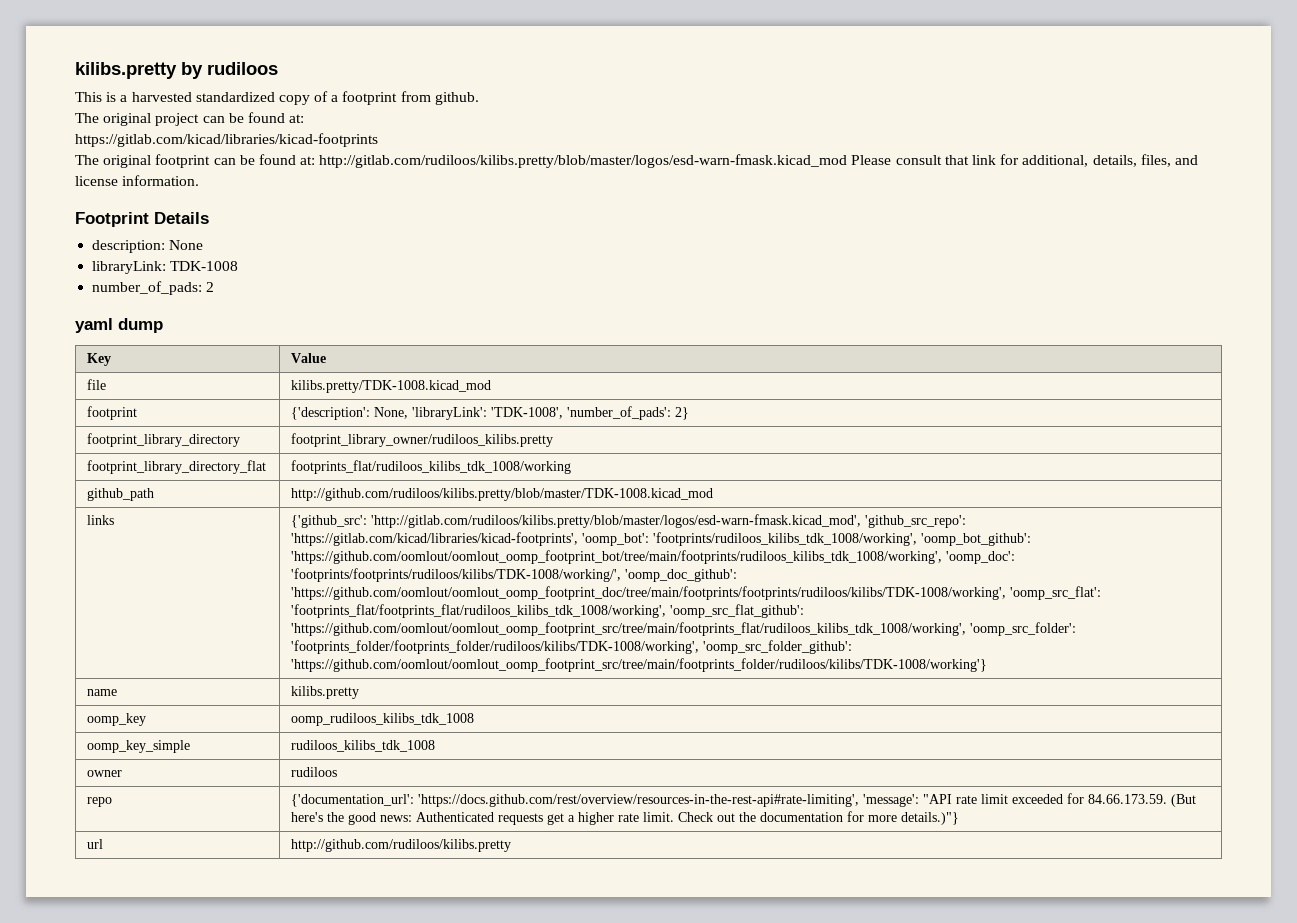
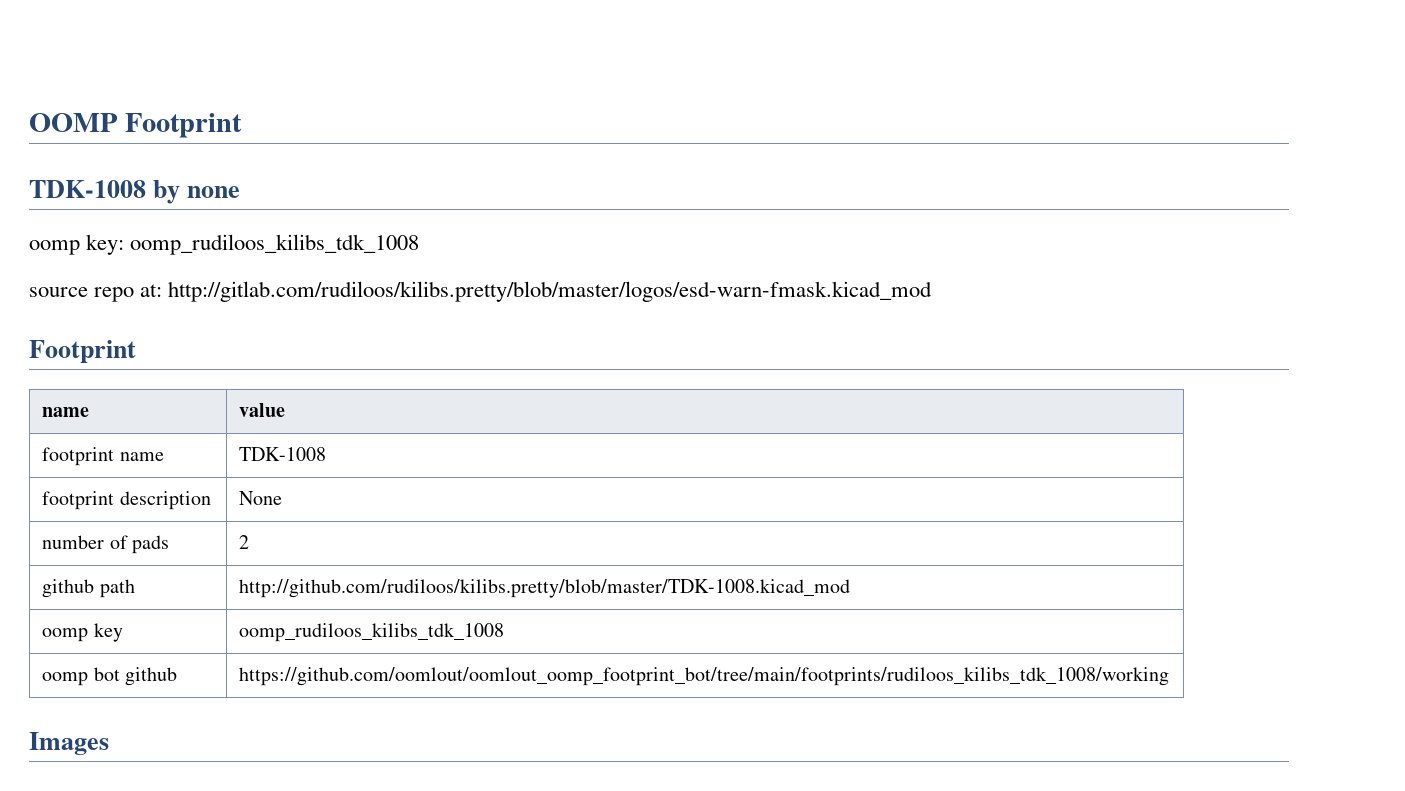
- kilibs.pretty by rudiloos
- This is a harvested standardized copy of a footprint from github.
- The original project can be found at:
- https://gitlab.com/kicad/libraries/kicad-footprints
- The original footprint can be found at: http://gitlab.com/rudiloos/kilibs.pretty/blob/master/logos/esd-warn-fmask.kicad_mod Please consult that link for additional, details, files, and license information.
- Footprint Details
- description: None
- libraryLink: TDK-1008
- number_of_pads: 2
- yaml dump
- Key | Value
- file | kilibs.pretty/TDK-1008.kicad_mod
- footprint | {'description': None, 'libraryLink': 'TDK-1008', 'number_of_pads': 2}
- footprint_library_directory | footprint_library_owner/rudiloos_kilibs.pretty
- footprint_library_directory_flat | footprints_flat/rudiloos_kilibs_tdk_1008/working
- github_path | http://github.com/rudiloos/kilibs.pretty/blob/master/TDK-1008.kicad_mod
- links | {'github_src': 'http://gitlab.com/rudiloos/kilibs.pretty/blob/master/logos/esd-warn-fmask.kicad_mod', 'github_src_repo': 'https://gitlab.com/kicad/libraries/kicad-footprints', 'oomp_bot': 'footprints/rudiloos_kilibs_tdk_1008/working', 'oomp_bot_github': 'https://github.com/oomlout/oomlout_oomp_footprint_bot/tree/main/footprints/rudiloos_kilibs_tdk_1008/working', 'oomp_doc': 'footprints/footprints/rudiloos/kilibs/TDK-1008/working/', 'oomp_doc_github': 'https://github.com/oomlout/oomlout_oomp_footprint_doc/tree/main/footprints/footprints/rudiloos/kilibs/TDK-1008/working', 'oomp_src_flat': 'footprints_flat/footprints_flat/rudiloos_kilibs_tdk_1008/working', 'oomp_src_flat_github': 'https://github.com/oomlout/oomlout_oomp_footprint_src/tree/main/footprints_flat/rudiloos_kilibs_tdk_1008/working', 'oomp_src_folder': 'footprints_folder/footprints_folder/rudiloos/kilibs/TDK-1008/working', 'oomp_src_folder_github': 'https://github.com/oomlout/oomlout_oomp_footprint_src/tree/main/footprints_folder/rudiloos/kilibs/TDK-1008/working'}
- name | kilibs.pretty
- oomp_key | oomp_rudiloos_kilibs_tdk_1008
- oomp_key_simple | rudiloos_kilibs_tdk_1008
- owner | rudiloos
- repo | {'documentation_url': 'https://docs.github.com/rest/overview/resources-in-the-rest-api#rate-limiting', 'message': "API rate limit exceeded for 84.66.173.59. (But here's the good news: Authenticated requests get a higher rate limit. Check out the documentation for more details.)"}
- url | http://github.com/rudiloos/kilibs.pretty
+ OOMP Footprint
+ TDK-1008 by none
+ oomp key: oomp_rudiloos_kilibs_tdk_1008
+ source repo at: http://gitlab.com/rudiloos/kilibs.pretty/blob/master/logos/esd-warn-fmask.kicad_mod
+ Footprint
+ name | value
+ footprint name | TDK-1008
+ footprint description | None
+ number of pads | 2
+ github path | http://github.com/rudiloos/kilibs.pretty/blob/master/TDK-1008.kicad_mod
+ oomp key | oomp_rudiloos_kilibs_tdk_1008
+ oomp bot github | https://github.com/oomlout/oomlout_oomp_footprint_bot/tree/main/footprints/rudiloos_kilibs_tdk_1008/working
+ Images

